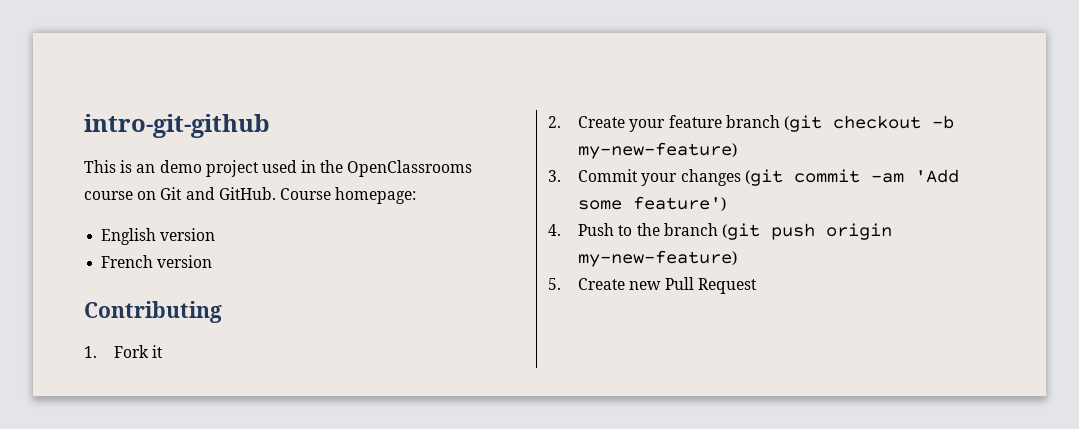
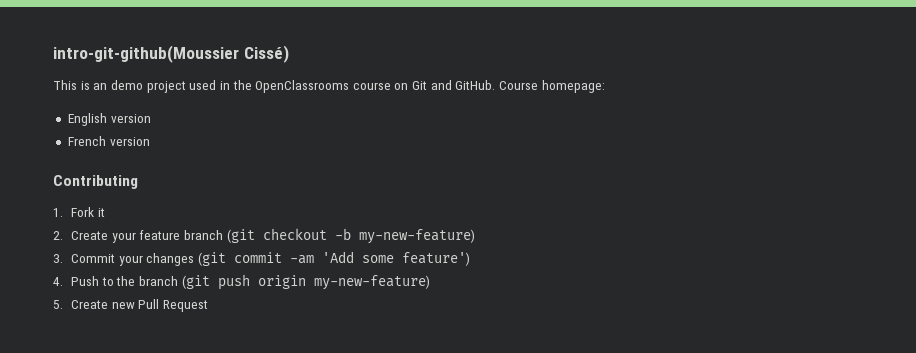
- intro-git-github
+ intro-git-github(Moussier Cissé)

